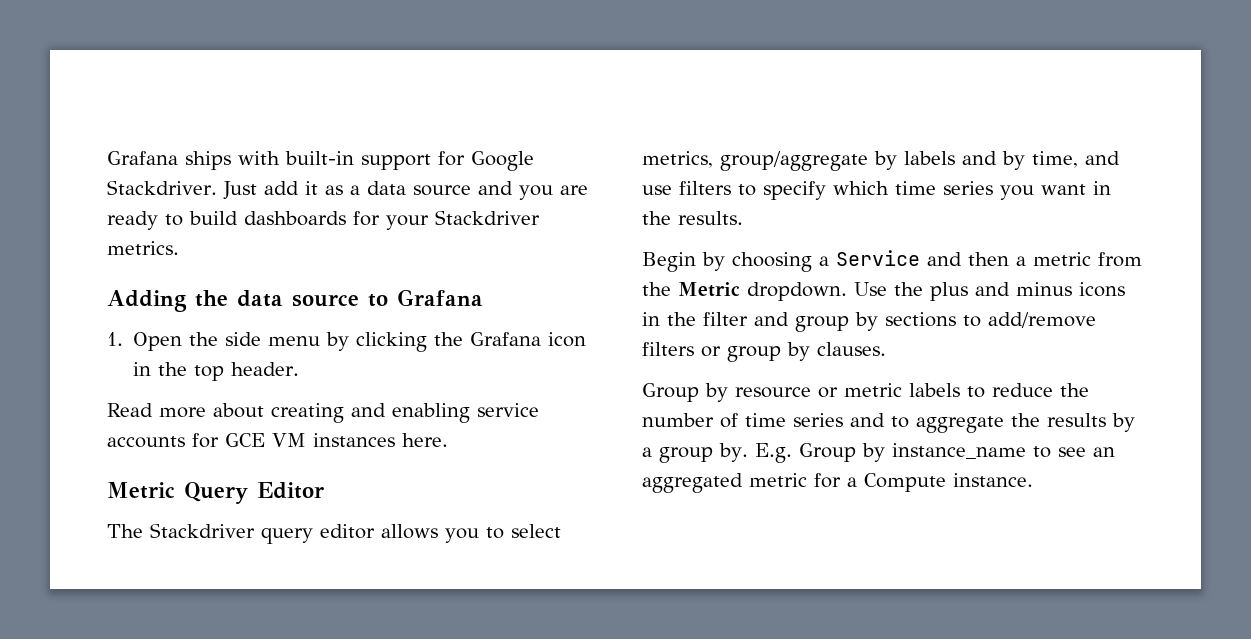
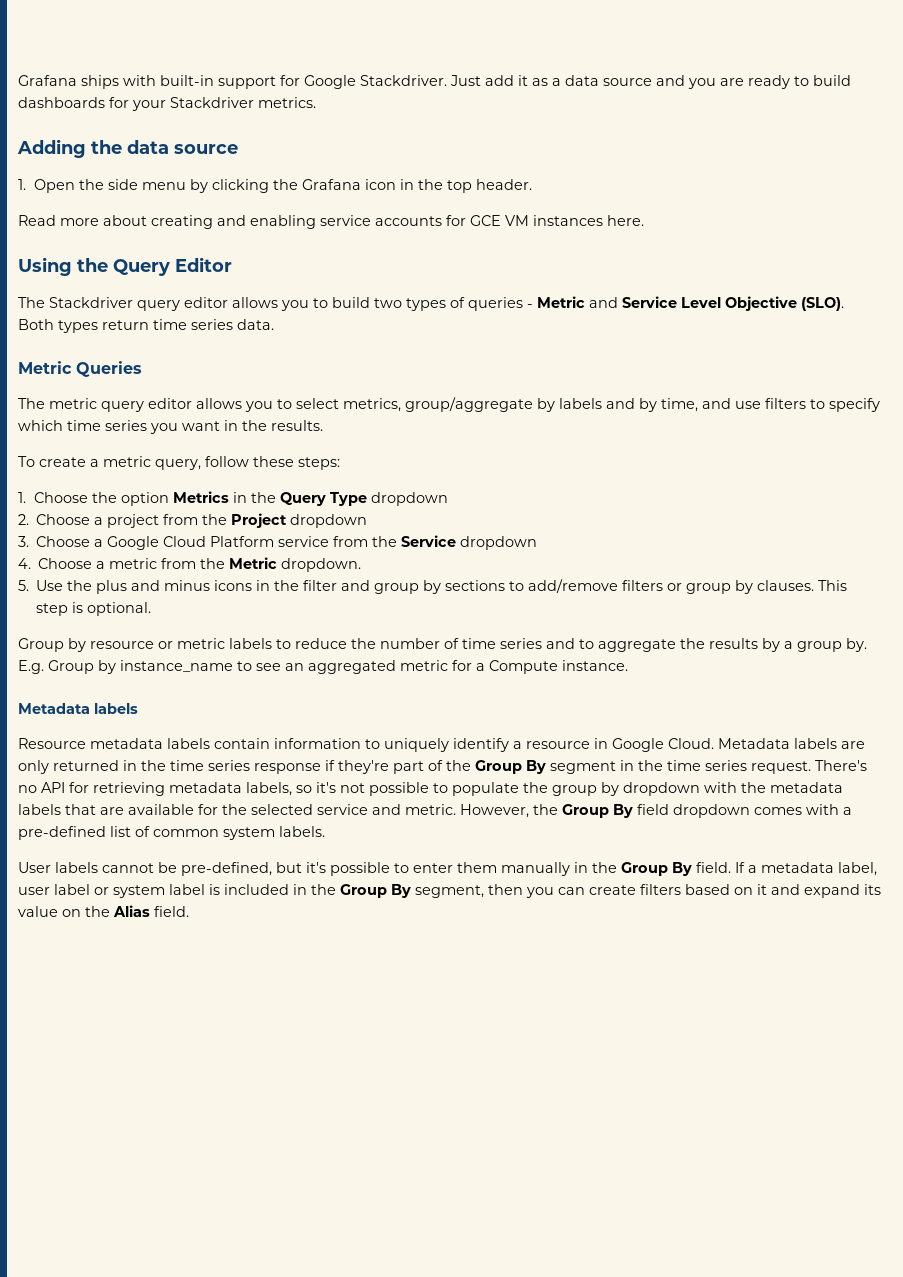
- Adding the data source to Grafana
+ Adding the data source
- Metric Query Editor
+ Using the Query Editor
- The Stackdriver query editor allows you to select metrics, group/aggregate by labels and by time, and use filters to specify which time series you want in the results.
+ The Stackdriver query editor allows you to build two types of queries - Metric and Service Level Objective (SLO). Both types return time series data.
+ Metric Queries
+ The metric query editor allows you to select metrics, group/aggregate by labels and by time, and use filters to specify which time series you want in the results.
- Begin by choosing a Service and then a metric from the Metric dropdown. Use the plus and minus icons in the filter and group by sections to add/remove filters or group by clauses.
+ To create a metric query, follow these steps:
+ 1. Choose the option Metrics in the Query Type dropdown
+ 2. Choose a project from the Project dropdown
+ 3. Choose a Google Cloud Platform service from the Service dropdown
+ 4. Choose a metric from the Metric dropdown.
+ 5. Use the plus and minus icons in the filter and group by sections to add/remove filters or group by clauses. This step is optional.
  E.g. Group by instance_name to see an aggregated metric for a Compute instance.
+ Metadata labels
+ Resource metadata labels contain information to uniquely identify a resource in Google Cloud. Metadata labels are only returned in the time series response if they're part of the Group By segment in the time series request. There's no API for retrieving metadata labels, so it's not possible to populate the group by dropdown with the metadata labels that are available for the selected service and metric. However, the Group By field dropdown comes with a pre-defined list of common system labels.
+ User labels cannot be pre-defined, but it's possible to enter them manually in the Group By field. If a metadata label, user label or system label is included in the Group By segment, then you can create filters based on it and expand its value on the Alias field.

